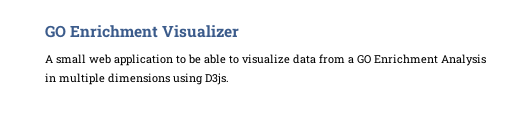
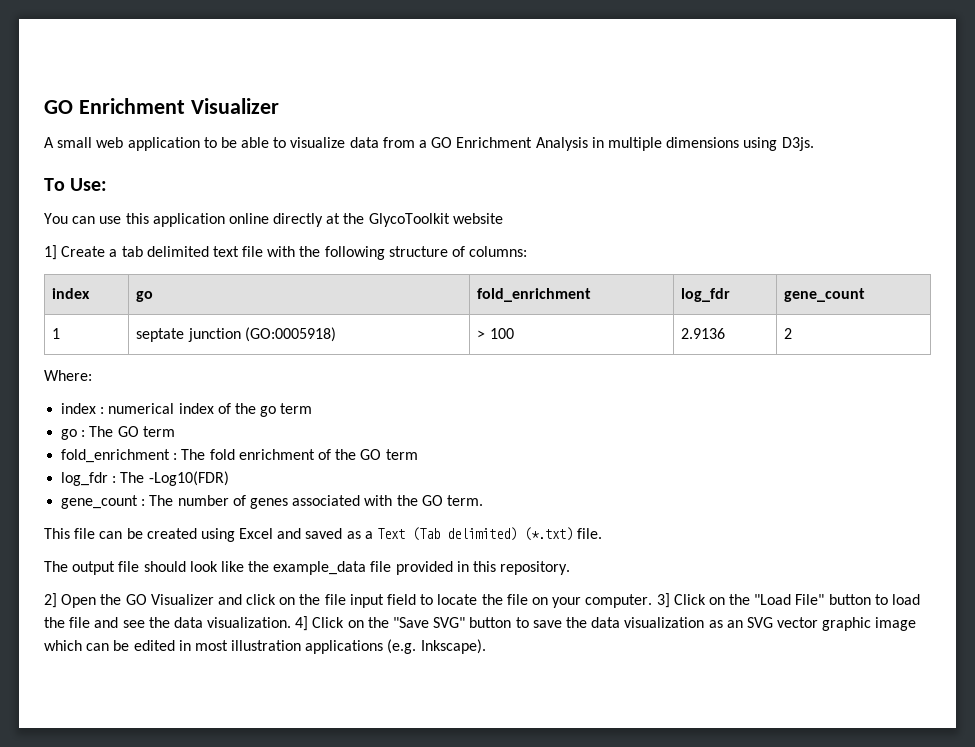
+ To Use:
+ You can use this application online directly at the GlycoToolkit website
+ 1] Create a tab delimited text file with the following structure of columns:
+ index | go | fold_enrichment | log_fdr | gene_count
+ 1 | septate junction (GO:0005918) | > 100 | 2.9136 | 2
+ Where:
+ index : numerical index of the go term
+ go : The GO term
+ fold_enrichment : The fold enrichment of the GO term
+ log_fdr : The -Log10(FDR)
+ gene_count : The number of genes associated with the GO term.
+ This file can be created using Excel and saved as a Text (Tab delimited) (*.txt) file.
+ The output file should look like the example_data file provided in this repository.
+ 2] Open the GO Visualizer and click on the file input field to locate the file on your computer. 3] Click on the "Load File" button to load the file and see the data visualization. 4] Click on the "Save SVG" button to save the data visualization as an SVG vector graphic image which can be edited in most illustration applications (e.g. Inkscape).

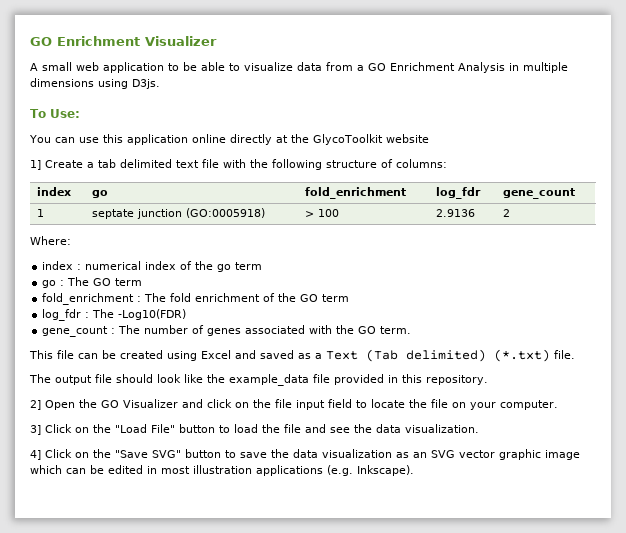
- 2] Open the GO Visualizer and click on the file input field to locate the file on your computer. 3] Click on the "Load File" button to load the file and see the data visualization. 4] Click on the "Save SVG" button to save the data visualization as an SVG vector graphic image which can be edited in most illustration applications (e.g. Inkscape).
+ 2] Open the GO Visualizer and click on the file input field to locate the file on your computer.
+ 3] Click on the "Load File" button to load the file and see the data visualization.
+ 4] Click on the "Save SVG" button to save the data visualization as an SVG vector graphic image which can be edited in most illustration applications (e.g. Inkscape).

